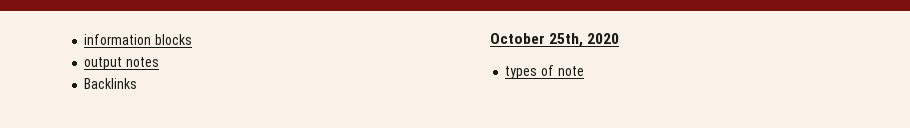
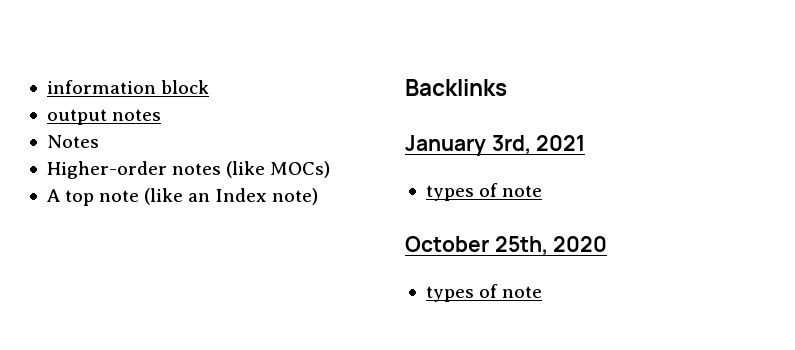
- information blocks
+ information block
+ Notes
+ Higher-order notes (like MOCs)
+ A top note (like an Index note)
  Backlinks
+ January 3rd, 2021
+ types of note

